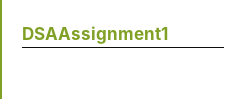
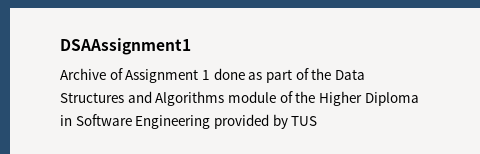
+ Archive of Assignment 1 done as part of the Data Structures and Algorithms module of the Higher Diploma in Software Engineering provided by TUS

